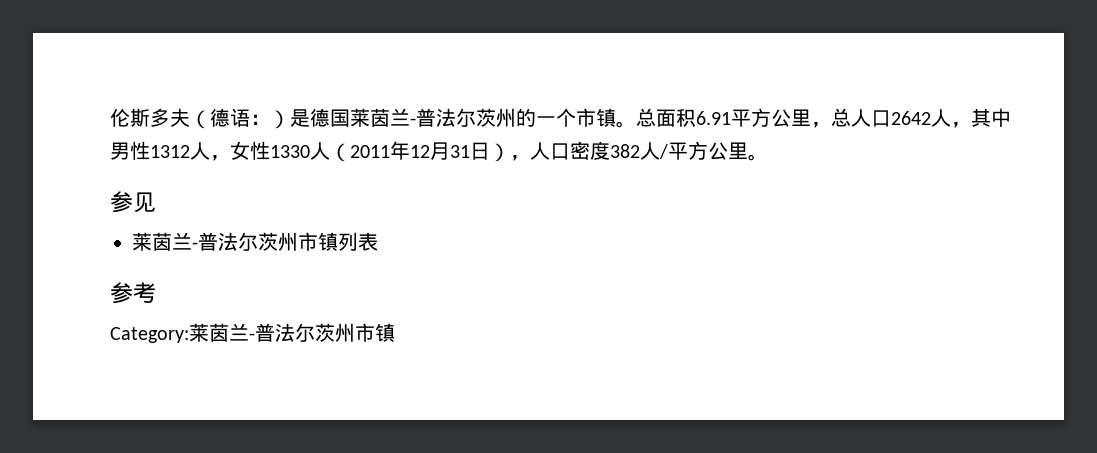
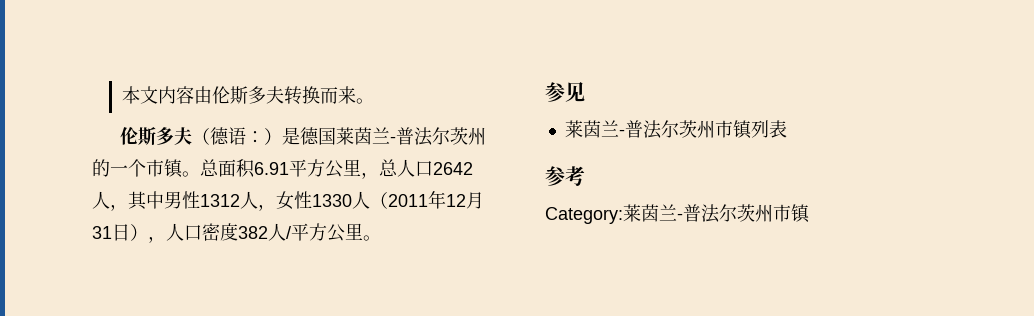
+ 本文内容由伦斯多夫转换而来。

